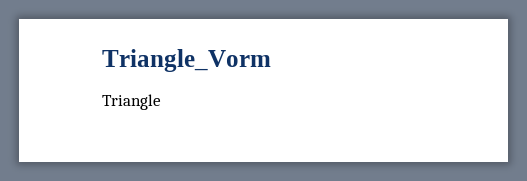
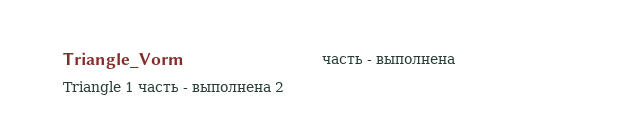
- Triangle
+ Triangle 1 часть - выполнена 2 часть - выполнена

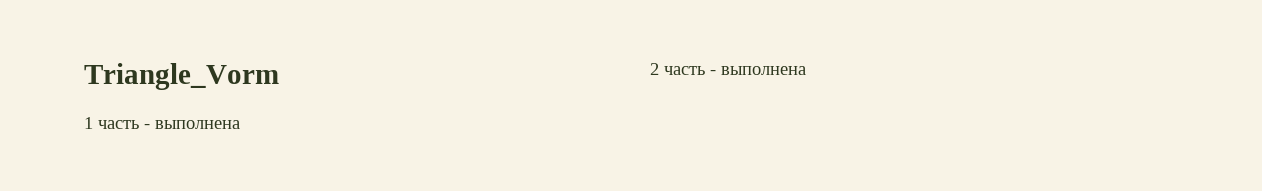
- Triangle 1 часть - выполнена 2 часть - выполнена
+ 1 часть - выполнена
+ 2 часть - выполнена

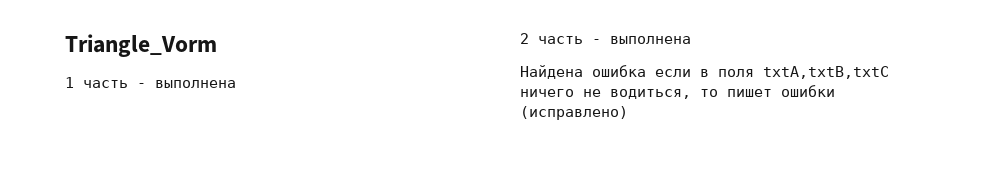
+ Найдена ошибка если в поля txtA,txtB,txtC ничего не водиться, то пишет ошибки (исправлено)

